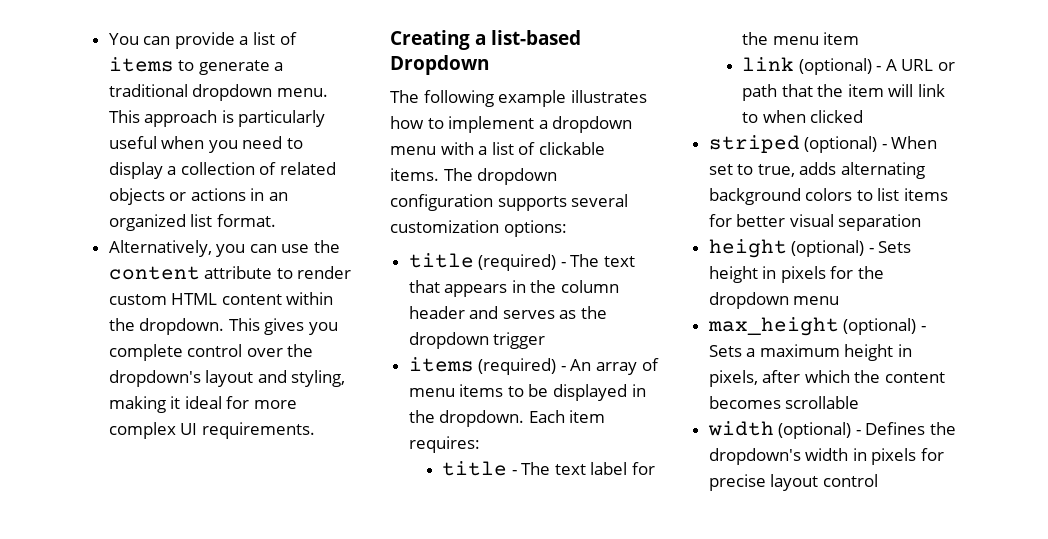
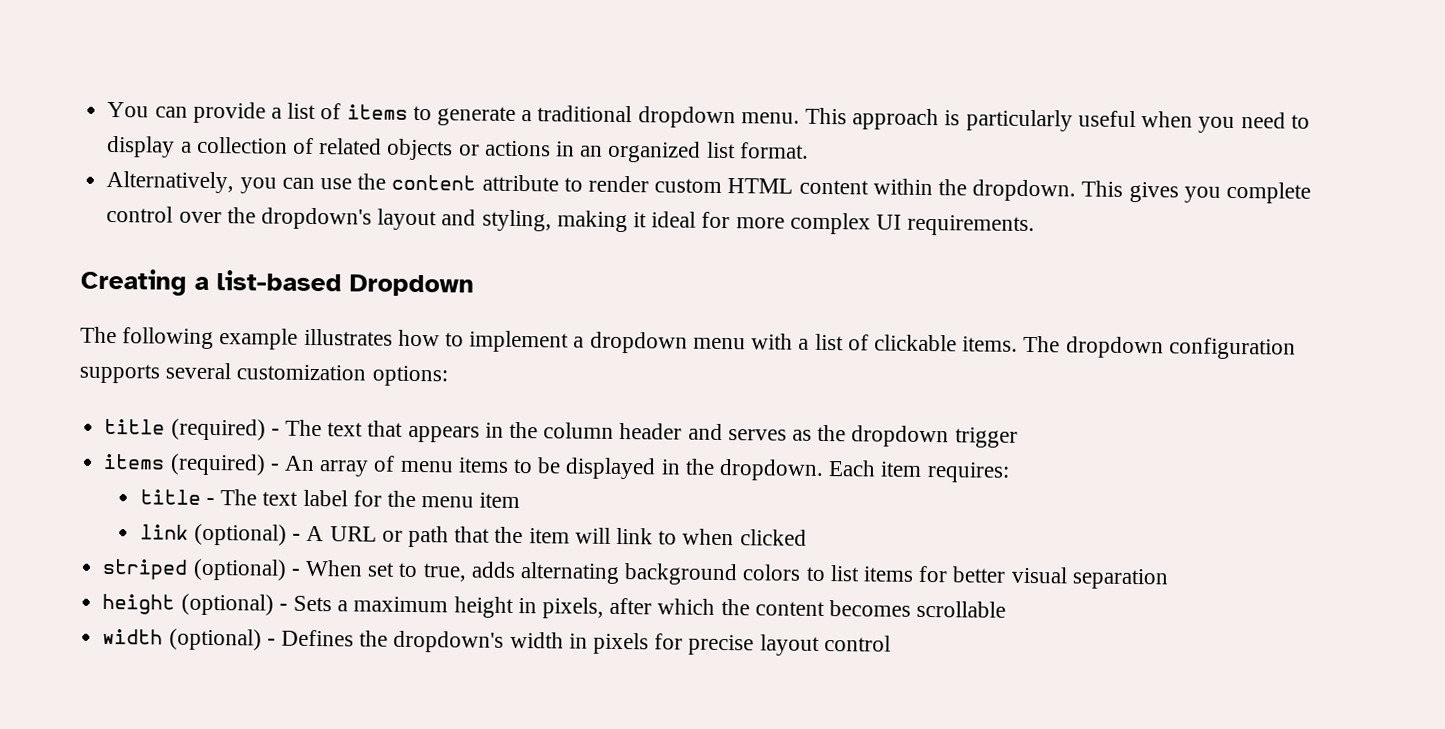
- height (optional) - Sets height in pixels for the dropdown menu
- max_height (optional) - Sets a maximum height in pixels, after which the content becomes scrollable
+ height (optional) - Sets a maximum height in pixels, after which the content becomes scrollable

